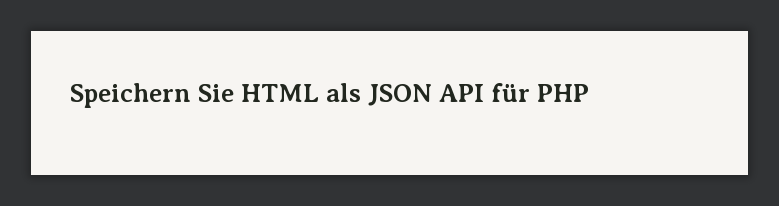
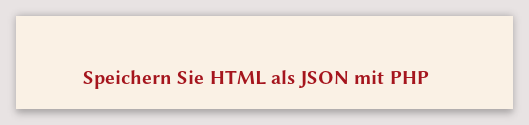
- Speichern Sie HTML als JSON API für PHP
+ Speichern Sie HTML als JSON mit PHP

